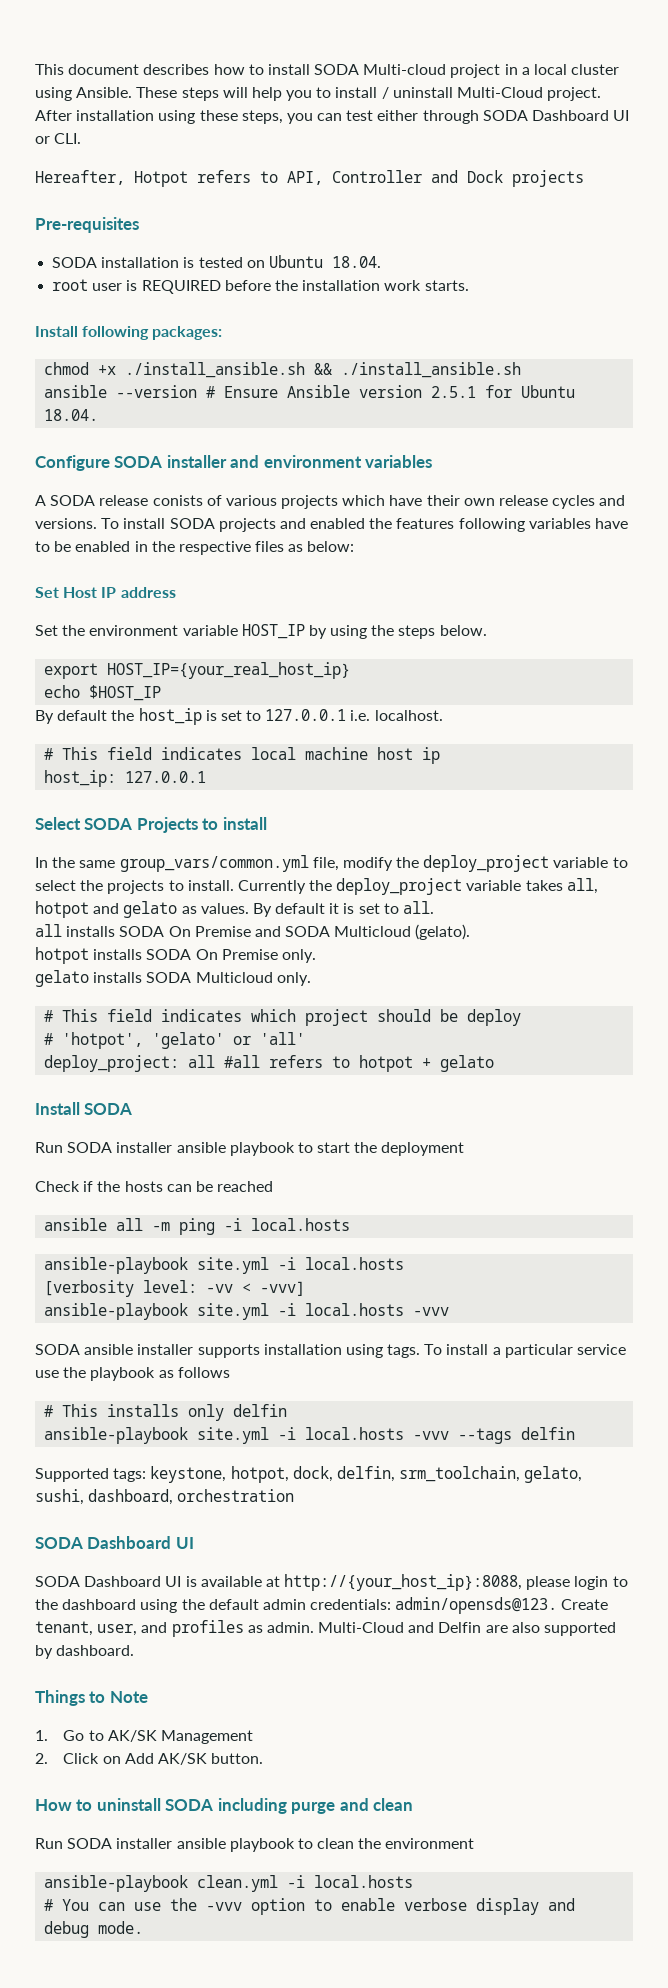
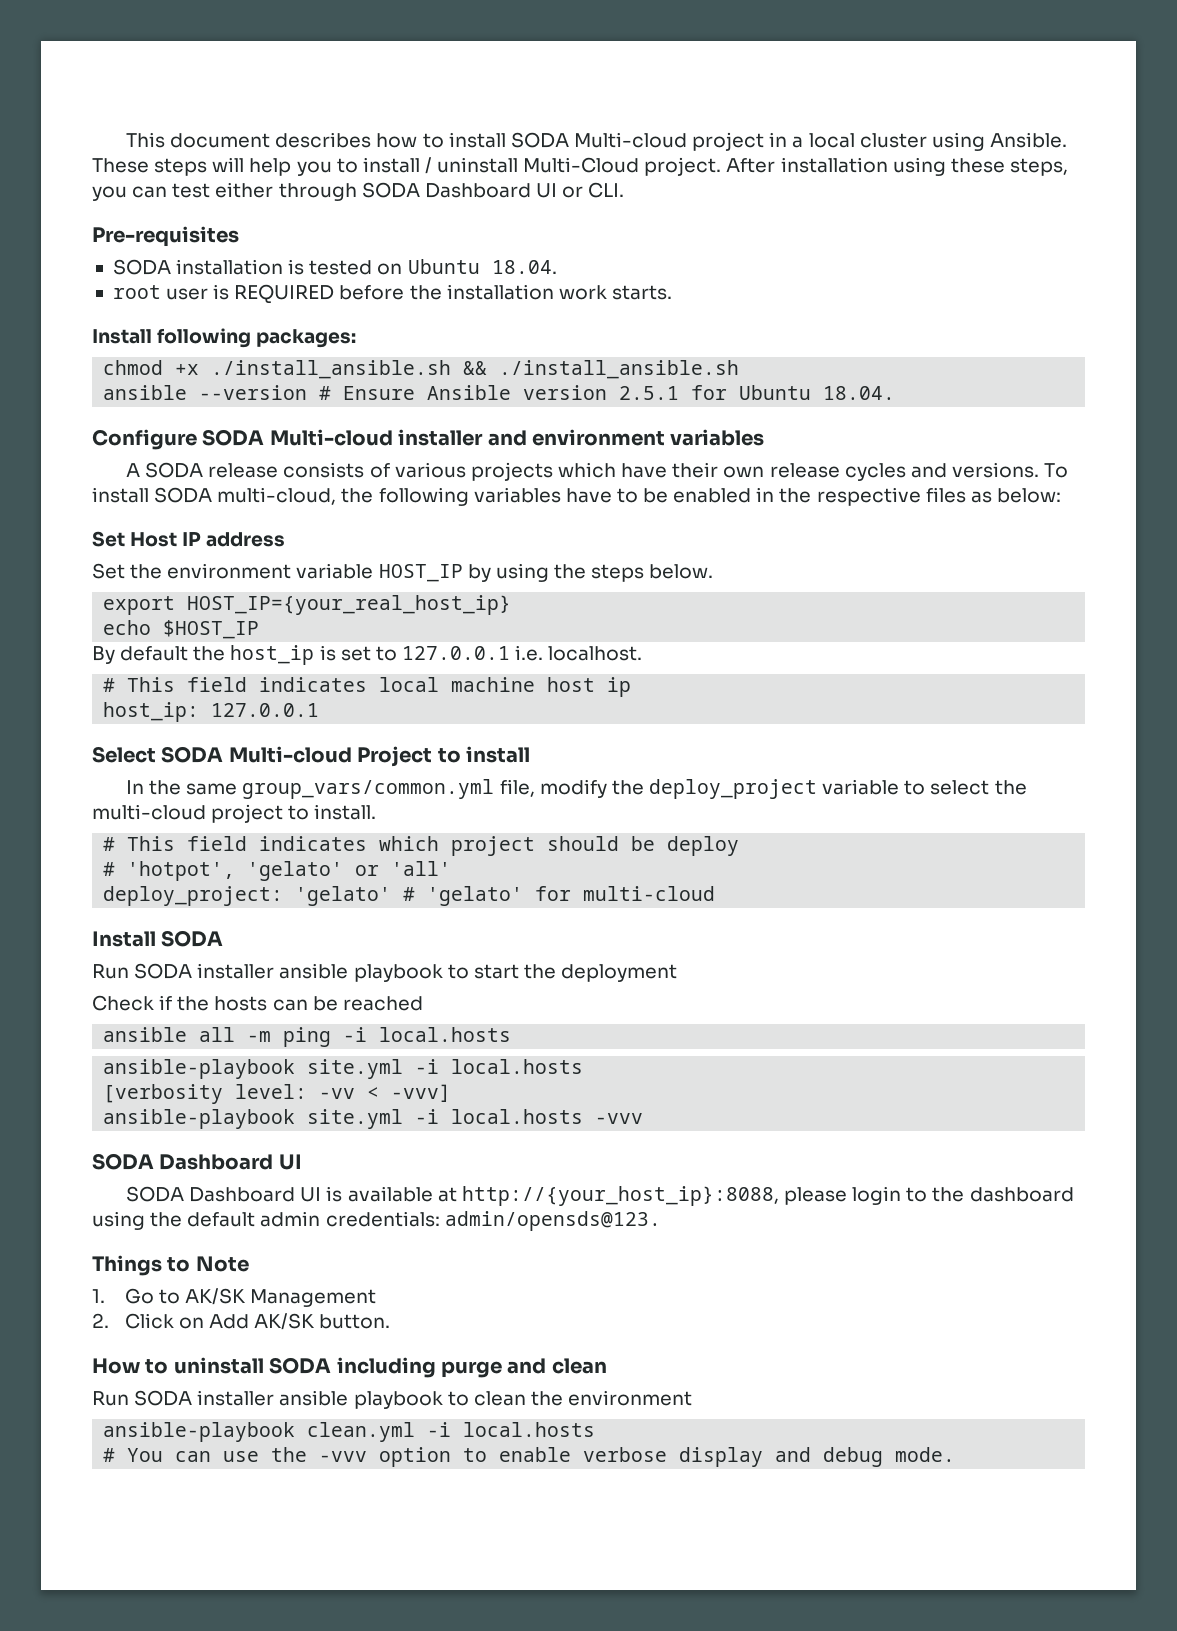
- Hereafter, Hotpot refers to API, Controller and Dock projects
- Configure SODA installer and environment variables
+ Configure SODA Multi-cloud installer and environment variables
- A SODA release conists of various projects which have their own release cycles and versions.
+ A SODA release consists of various projects which have their own release cycles and versions.
- To install SODA projects and enabled the features following variables have to be enabled in the respective files as below:
+ To install SODA multi-cloud, the following variables have to be enabled in the respective files as below:
- Select SODA Projects to install
+ Select SODA Multi-cloud Project to install
- In the same group_vars/common.yml file, modify the deploy_project variable to select the projects to install. Currently the deploy_project variable takes all, hotpot and gelato as values. By default it is set to all.
- all installs SODA On Premise and SODA Multicloud (gelato).
- hotpot installs SODA On Premise only.
- gelato installs SODA Multicloud only.
+ In the same group_vars/common.yml file, modify the deploy_project variable to select the multi-cloud project to install.
- deploy_project: all #all refers to hotpot + gelato
+ deploy_project: 'gelato' # 'gelato' for multi-cloud
- SODA ansible installer supports installation using tags. To install a particular service use the playbook as follows
- # This installs only delfin
- ansible-playbook site.yml -i local.hosts -vvv --tags delfin
- Supported tags: keystone, hotpot, dock, delfin, srm_toolchain, gelato, sushi, dashboard, orchestration
- Create tenant, user, and profiles as admin. Multi-Cloud and Delfin are also supported by dashboard.

